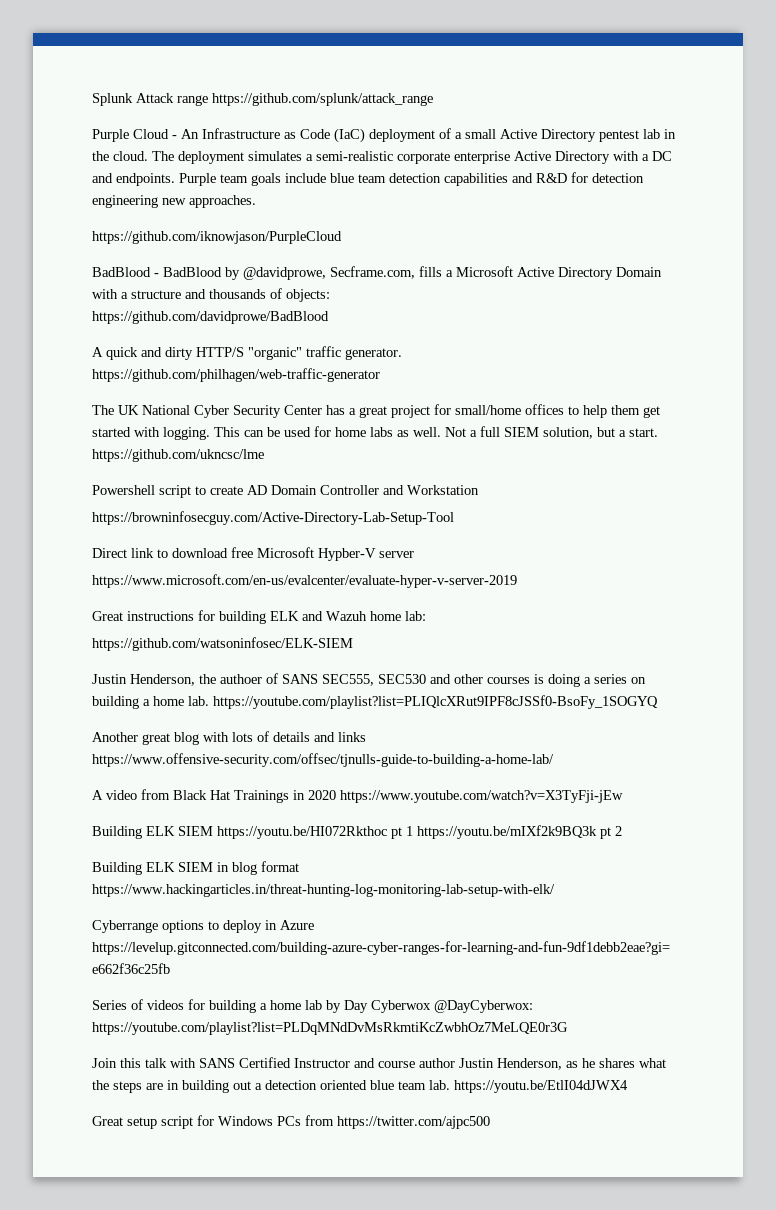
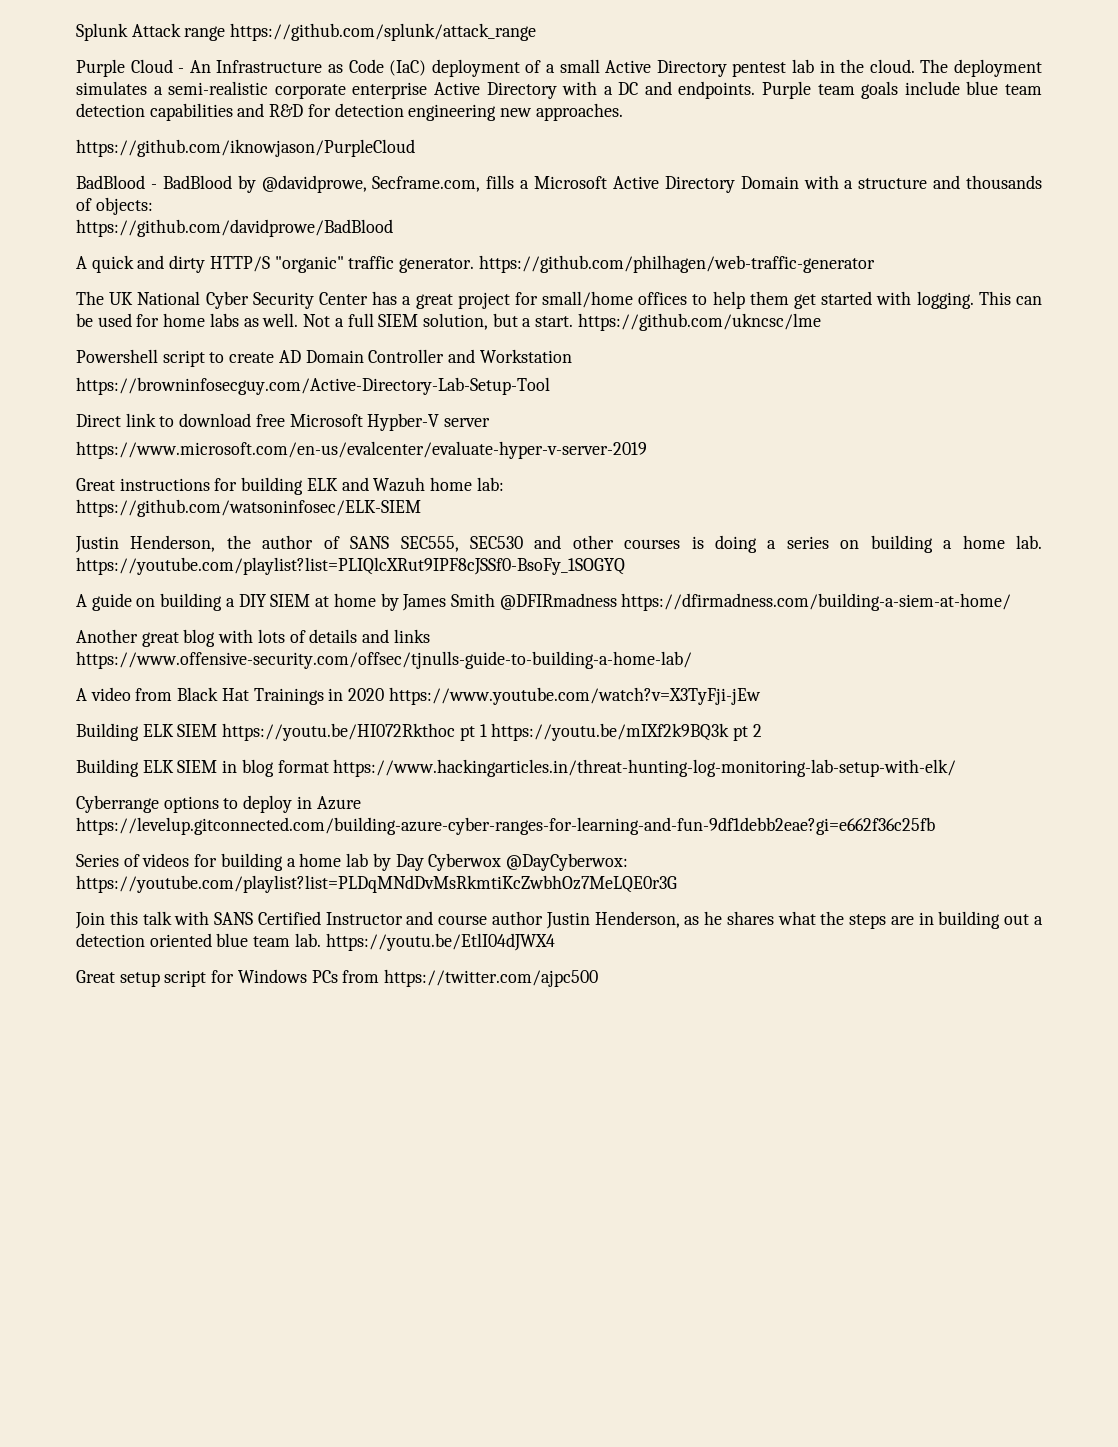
- Justin Henderson, the authoer of SANS SEC555, SEC530 and other courses is doing a series on building a home lab. https://youtube.com/playlist?list=PLIQlcXRut9IPF8cJSSf0-BsoFy_1SOGYQ
+ Justin Henderson, the author of SANS SEC555, SEC530 and other courses is doing a series on building a home lab. https://youtube.com/playlist?list=PLIQlcXRut9IPF8cJSSf0-BsoFy_1SOGYQ
+ A guide on building a DIY SIEM at home by James Smith @DFIRmadness https://dfirmadness.com/building-a-siem-at-home/

